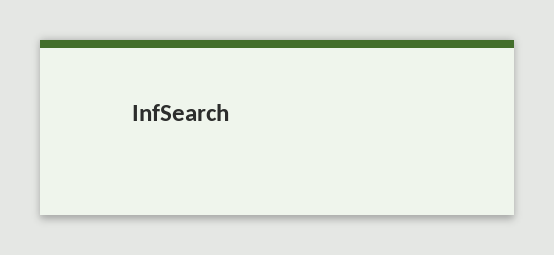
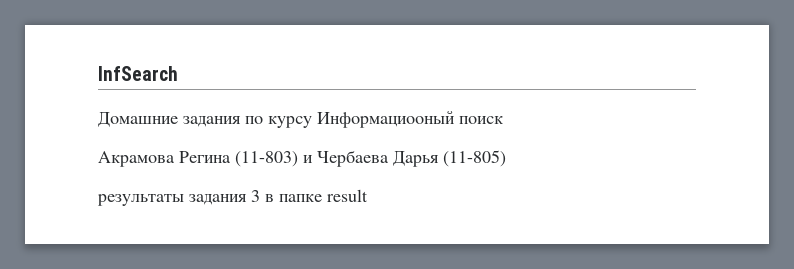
+ Домашние задания по курсу Информациооный поиск
+ Акрамова Регина (11-803) и Чербаева Дарья (11-805)
+ результаты задания 3 в папке result

